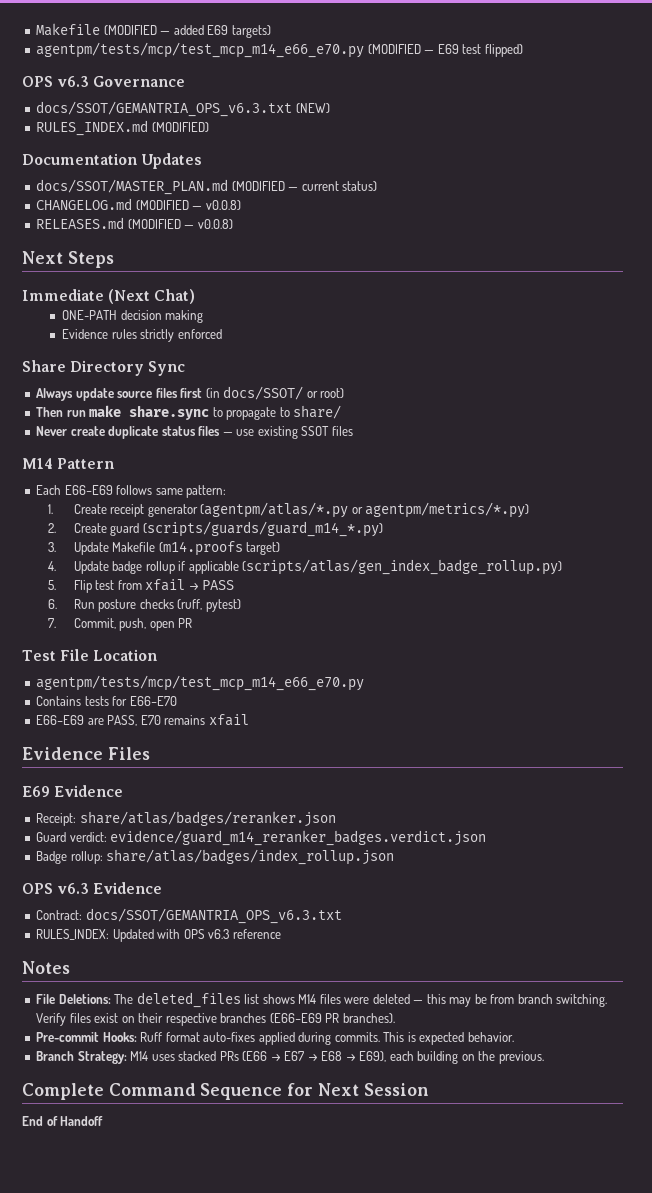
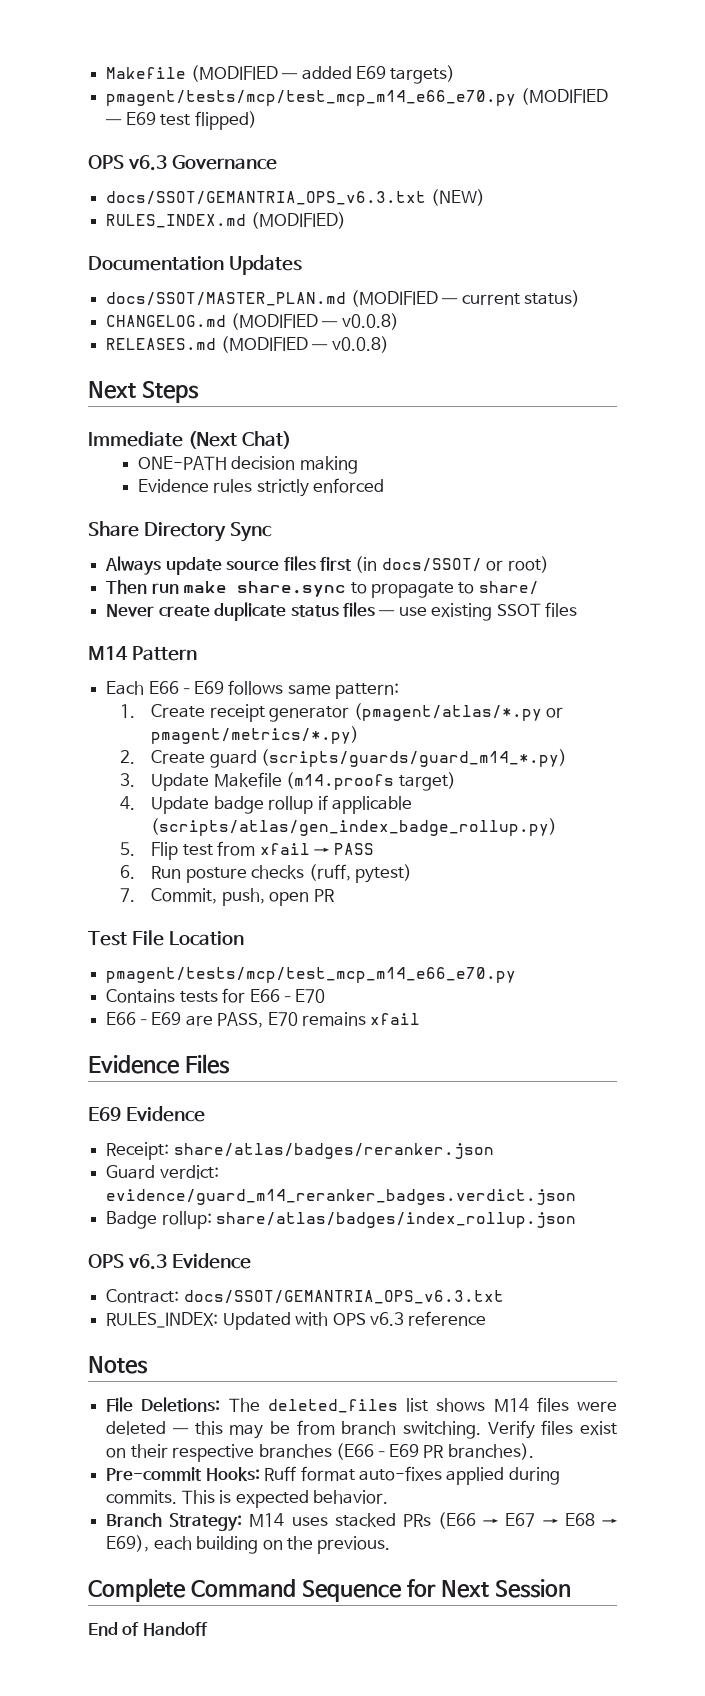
- agentpm/tests/mcp/test_mcp_m14_e66_e70.py (MODIFIED — E69 test flipped)
+ pmagent/tests/mcp/test_mcp_m14_e66_e70.py (MODIFIED — E69 test flipped)
- 1. Create receipt generator (agentpm/atlas/*.py or agentpm/metrics/*.py)
+ 1. Create receipt generator (pmagent/atlas/*.py or pmagent/metrics/*.py)
  Test File Location
- agentpm/tests/mcp/test_mcp_m14_e66_e70.py
+ pmagent/tests/mcp/test_mcp_m14_e66_e70.py

